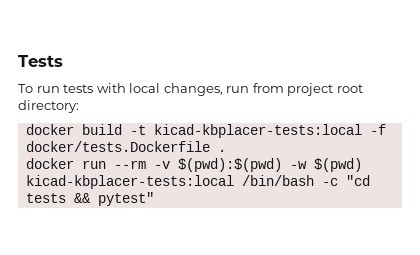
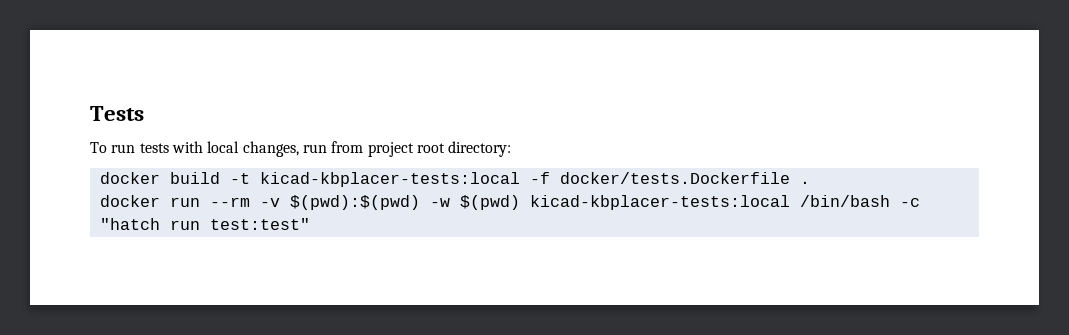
- docker run --rm -v $(pwd):$(pwd) -w $(pwd) kicad-kbplacer-tests:local /bin/bash -c "cd tests && pytest"
+ docker run --rm -v $(pwd):$(pwd) -w $(pwd) kicad-kbplacer-tests:local /bin/bash -c "hatch run test:test"

